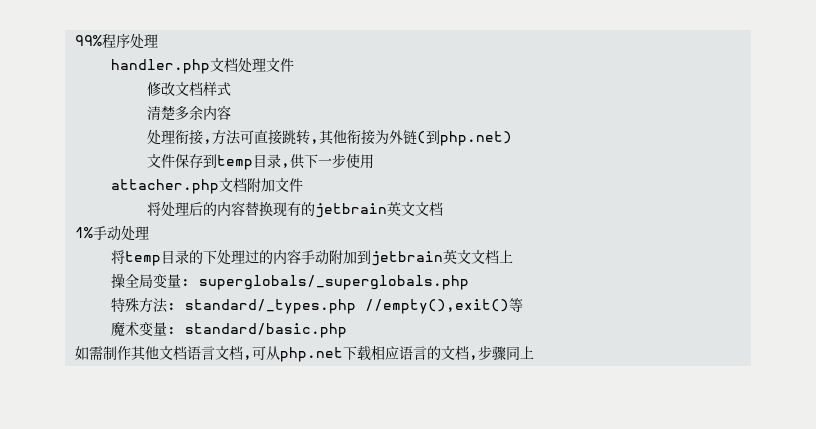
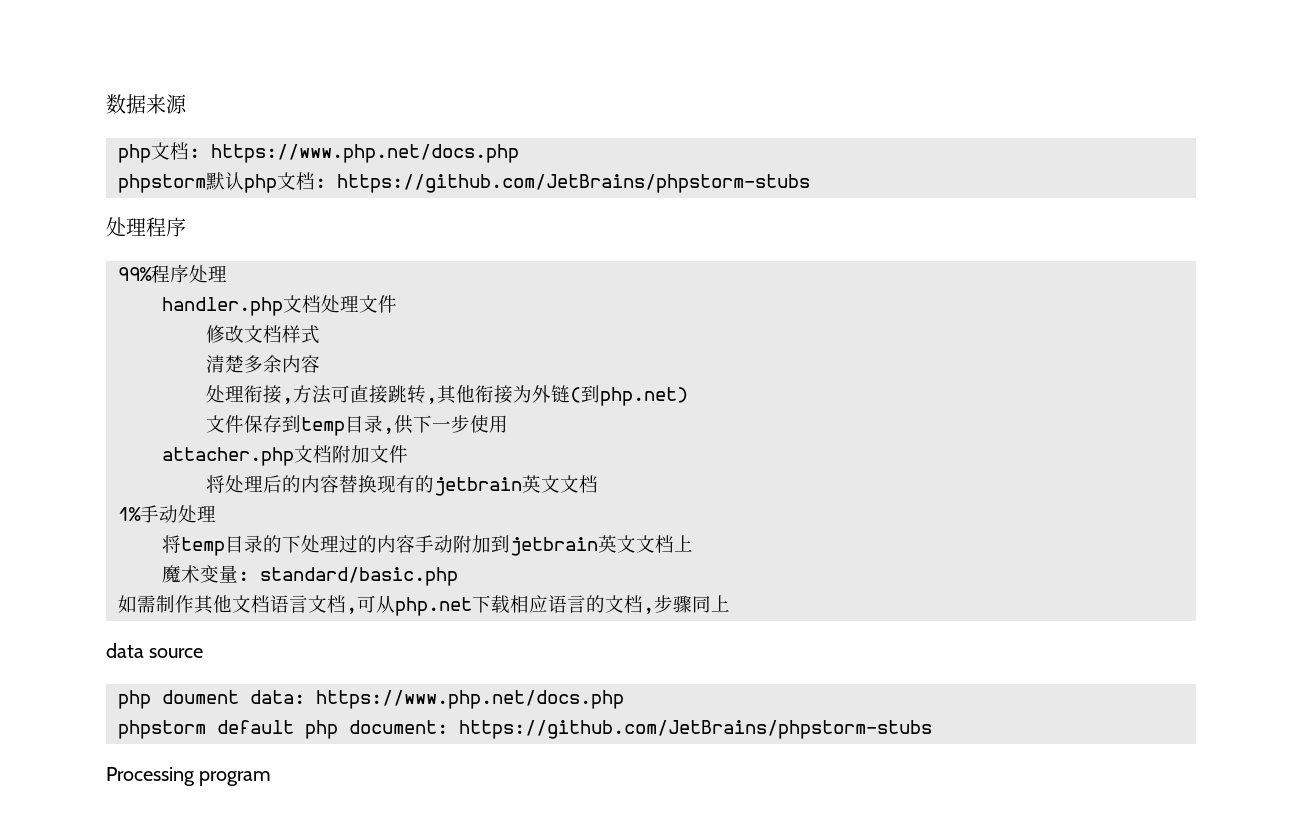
+ 数据来源
+ php文档: https://www.php.net/docs.php
+ phpstorm默认php文档: https://github.com/JetBrains/phpstorm-stubs
+ 处理程序
- 操全局变量: superglobals/_superglobals.php
- 特殊方法: standard/_types.php //empty(),exit()等
+ data source
+ php doument data: https://www.php.net/docs.php
+ phpstorm default php document: https://github.com/JetBrains/phpstorm-stubs
+ Processing program

